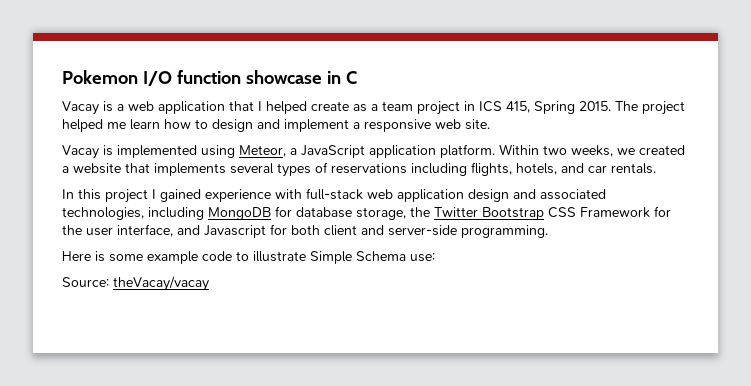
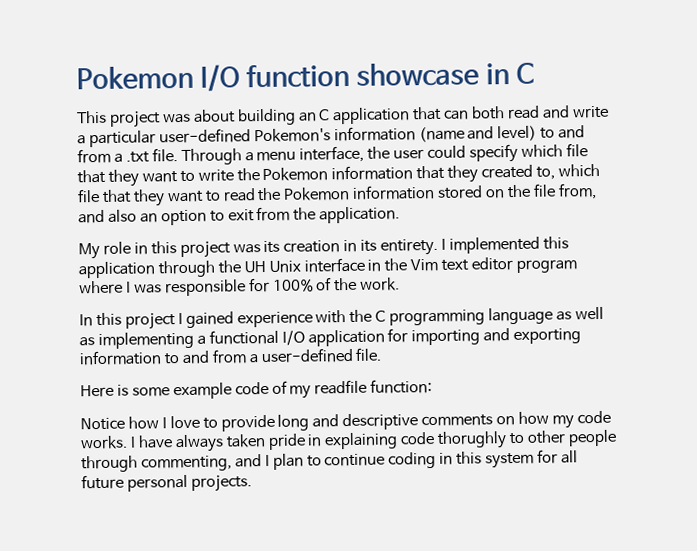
- Vacay is a web application that I helped create as a team project in ICS 415, Spring 2015. The project helped me learn how to design and implement a responsive web site.
- Vacay is implemented using Meteor, a JavaScript application platform. Within two weeks, we created a website that implements several types of reservations including flights, hotels, and car rentals.
+ This project was about building an C application that can both read and write a particular user-defined Pokemon's information (name and level) to and from a .txt file. Through a menu interface, the user could specify which file that they want to write the Pokemon information that they created to, which file that they want to read the Pokemon information stored on the file from, and also an option to exit from the application.
+ My role in this project was its creation in its entirety. I implemented this application through the UH Unix interface in the Vim text editor program where I was responsible for 100% of the work.
- In this project I gained experience with full-stack web application design and associated technologies, including MongoDB for database storage, the Twitter Bootstrap CSS Framework for the user interface, and Javascript for both client and server-side programming.
+ In this project I gained experience with the C programming language as well as implementing a functional I/O application for importing and exporting information to and from a user-defined file.
- Here is some example code to illustrate Simple Schema use:
- Source: theVacay/vacay
+ Here is some example code of my readfile function:
+ Notice how I love to provide long and descriptive comments on how my code works. I have always taken pride in explaining code thorughly to other people through commenting, and I plan to continue coding in this system for all future personal projects.

